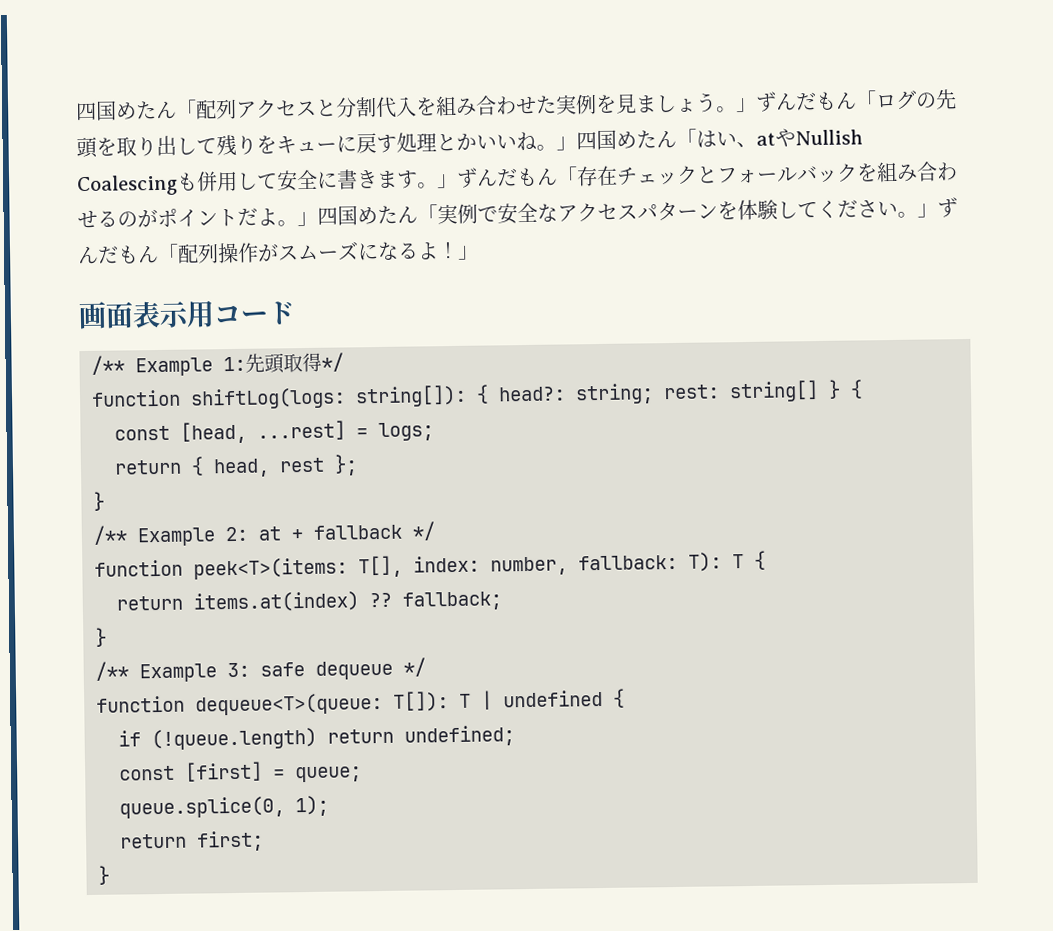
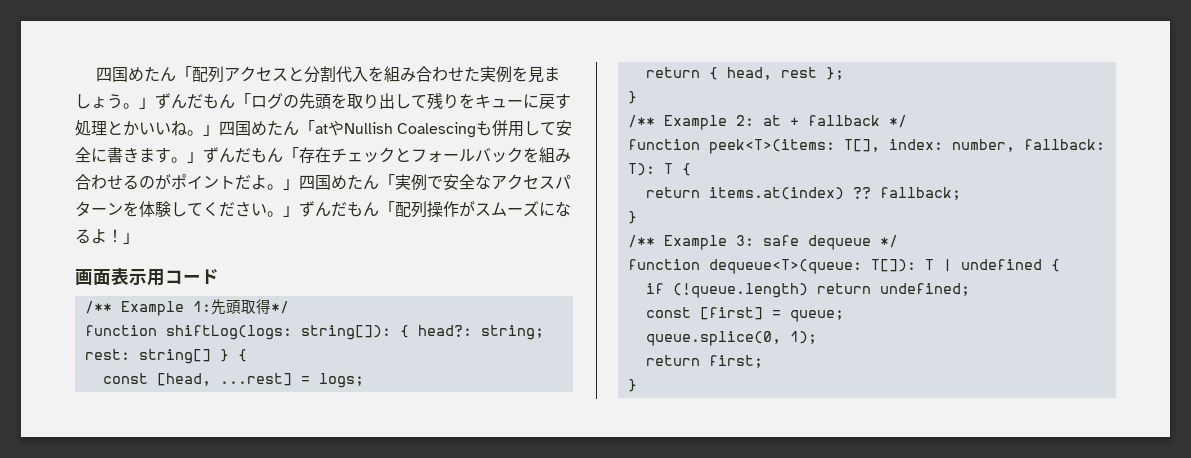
- 四国めたん「配列アクセスと分割代入を組み合わせた実例を見ましょう。」ずんだもん「ログの先頭を取り出して残りをキューに戻す処理とかいいね。」四国めたん「はい、atやNullish Coalescingも併用して安全に書きます。」ずんだもん「存在チェックとフォールバックを組み合わせるのがポイントだよ。」四国めたん「実例で安全なアクセスパターンを体験してください。」ずんだもん「配列操作がスムーズになるよ！」
+ 四国めたん「配列アクセスと分割代入を組み合わせた実例を見ましょう。」ずんだもん「ログの先頭を取り出して残りをキューに戻す処理とかいいね。」四国めたん「atやNullish Coalescingも併用して安全に書きます。」ずんだもん「存在チェックとフォールバックを組み合わせるのがポイントだよ。」四国めたん「実例で安全なアクセスパターンを体験してください。」ずんだもん「配列操作がスムーズになるよ！」

